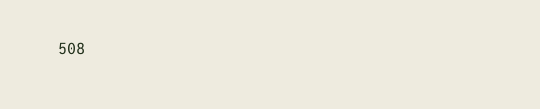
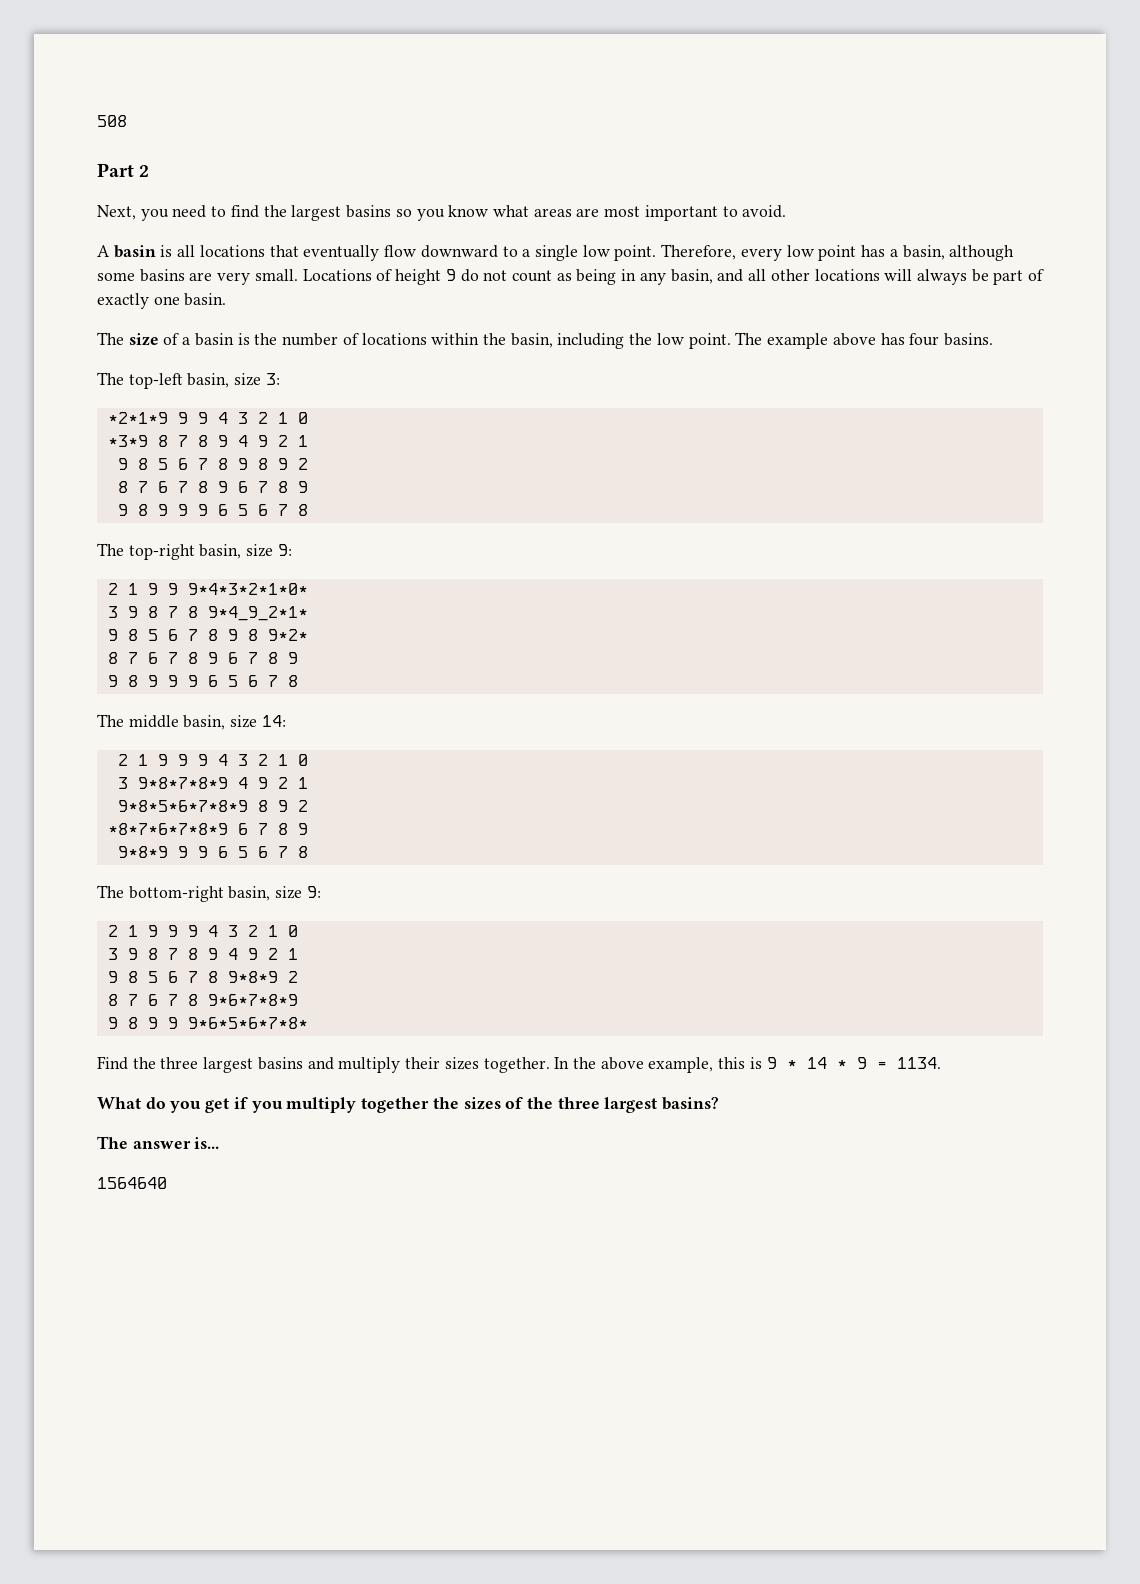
+ Part 2
+ Next, you need to find the largest basins so you know what areas are most important to avoid.
+ A basin is all locations that eventually flow downward to a single low point. Therefore, every low point has a basin, although some basins are very small. Locations of height 9 do not count as being in any basin, and all other locations will always be part of exactly one basin.
+ The size of a basin is the number of locations within the basin, including the low point. The example above has four basins.
+ The top-left basin, size 3:
+ *2*1*9 9 9 4 3 2 1 0
+ *3*9 8 7 8 9 4 9 2 1
+ 9 8 5 6 7 8 9 8 9 2
+ 8 7 6 7 8 9 6 7 8 9
+ 9 8 9 9 9 6 5 6 7 8
+ The top-right basin, size 9:
+ 2 1 9 9 9*4*3*2*1*0*
+ 3 9 8 7 8 9*4_9_2*1*
+ 9 8 5 6 7 8 9 8 9*2*
+ 8 7 6 7 8 9 6 7 8 9
+ 9 8 9 9 9 6 5 6 7 8
+ The middle basin, size 14:
+ 2 1 9 9 9 4 3 2 1 0
+ 3 9*8*7*8*9 4 9 2 1
+ 9*8*5*6*7*8*9 8 9 2
+ *8*7*6*7*8*9 6 7 8 9
+ 9*8*9 9 9 6 5 6 7 8
+ The bottom-right basin, size 9:
+ 2 1 9 9 9 4 3 2 1 0
+ 3 9 8 7 8 9 4 9 2 1
+ 9 8 5 6 7 8 9*8*9 2
+ 8 7 6 7 8 9*6*7*8*9
+ 9 8 9 9 9*6*5*6*7*8*
+ Find the three largest basins and multiply their sizes together. In the above example, this is 9 * 14 * 9 = 1134.
+ What do you get if you multiply together the sizes of the three largest basins?
+ The answer is...
+ 1564640

